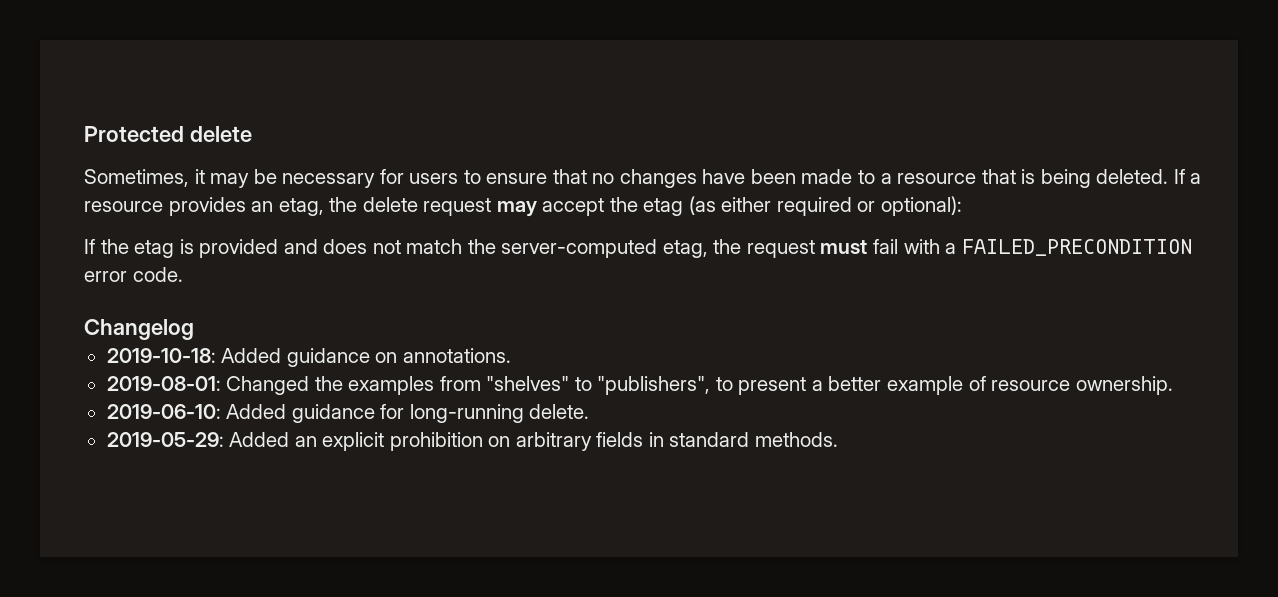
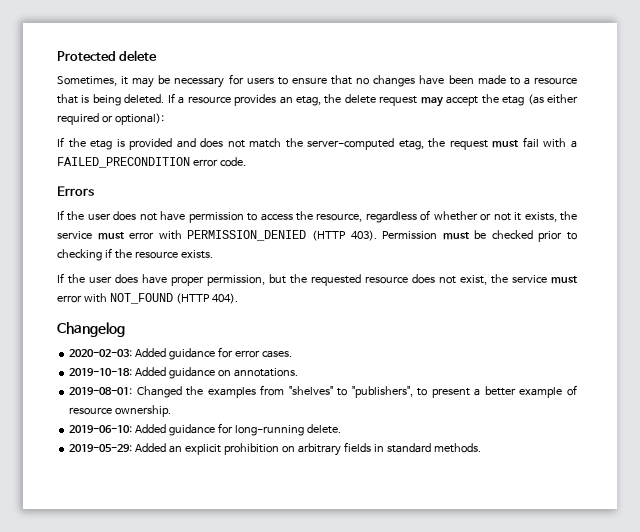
+ Errors
+ If the user does not have permission to access the resource, regardless of whether or not it exists, the service must error with PERMISSION_DENIED (HTTP 403). Permission must be checked prior to checking if the resource exists.
+ If the user does have proper permission, but the requested resource does not exist, the service must error with NOT_FOUND (HTTP 404).
  Changelog
+ 2020-02-03: Added guidance for error cases.

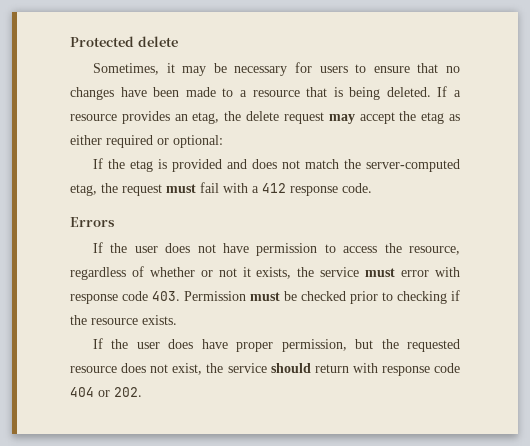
- If a resource provides an etag, the delete request may accept the etag (as either required or optional):
+ If a resource provides an etag, the delete request may accept the etag as either required or optional:
- If the etag is provided and does not match the server-computed etag, the request must fail with a FAILED_PRECONDITION error code.
+ If the etag is provided and does not match the server-computed etag, the request must fail with a 412 response code.
- If the user does not have permission to access the resource, regardless of whether or not it exists, the service must error with PERMISSION_DENIED (HTTP 403). Permission must be checked prior to checking if the resource exists.
+ If the user does not have permission to access the resource, regardless of whether or not it exists, the service must error with response code 403. Permission must be checked prior to checking if the resource exists.
- If the user does have proper permission, but the requested resource does not exist, the service must error with NOT_FOUND (HTTP 404).
- Changelog
- 2020-02-03: Added guidance for error cases.
- 2019-10-18: Added guidance on annotations.
- 2019-08-01: Changed the examples from "shelves" to "publishers", to present a better example of resource ownership.
- 2019-06-10: Added guidance for long-running delete.
- 2019-05-29: Added an explicit prohibition on arbitrary fields in standard methods.
+ If the user does have proper permission, but the requested resource does not exist, the service should return with response code 404 or 202.

